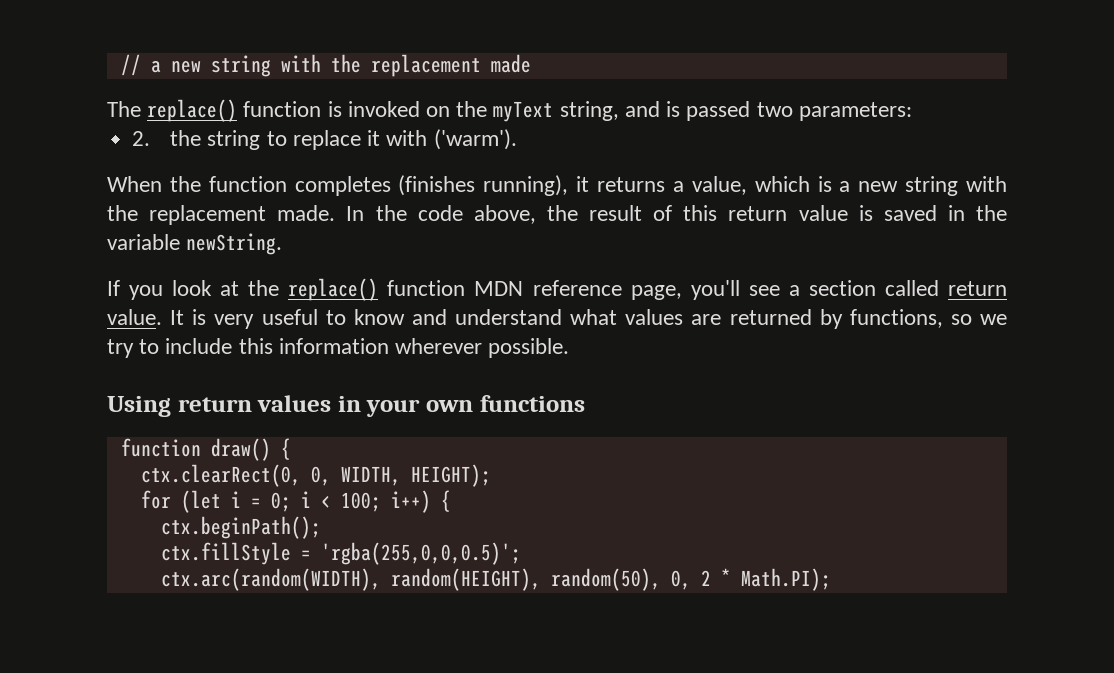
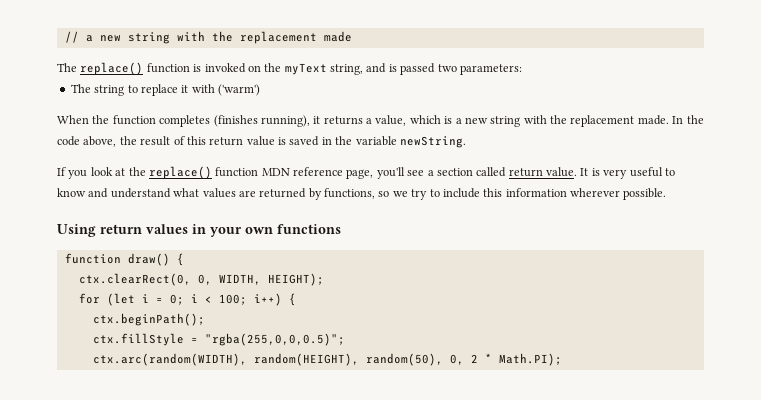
- 2. the string to replace it with ('warm').
+ The string to replace it with ('warm')
- ctx.fillStyle = 'rgba(255,0,0,0.5)';
+ ctx.fillStyle = "rgba(255,0,0,0.5)";

